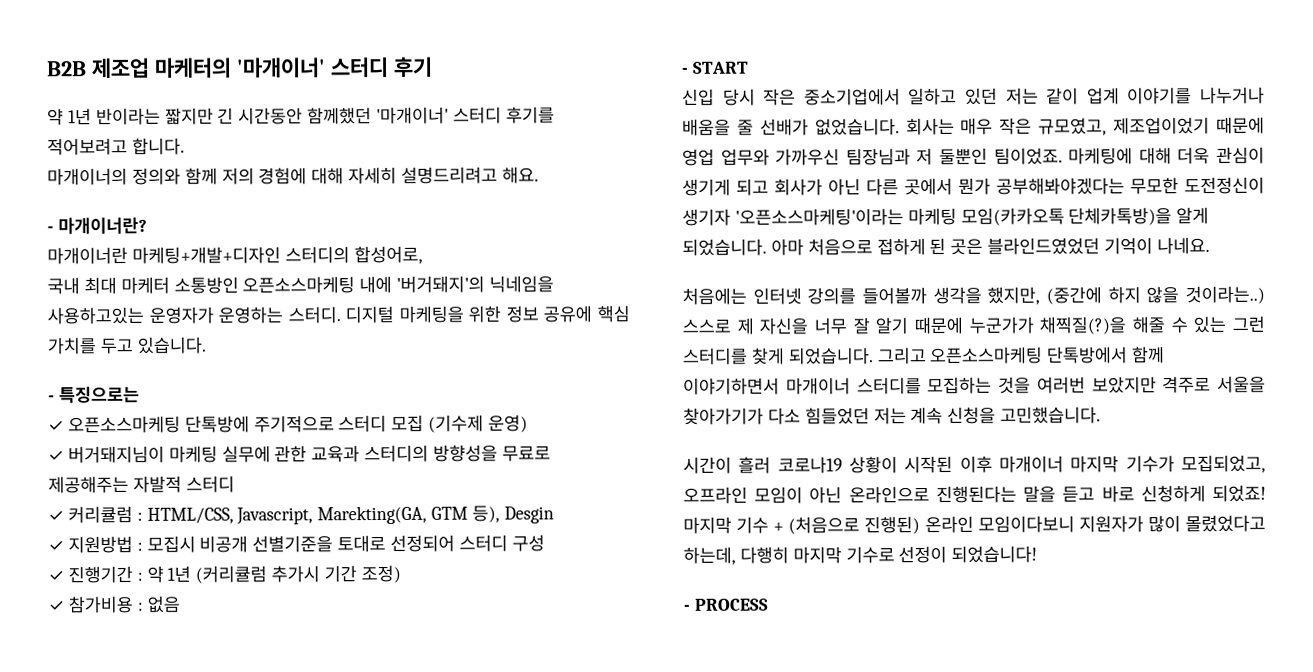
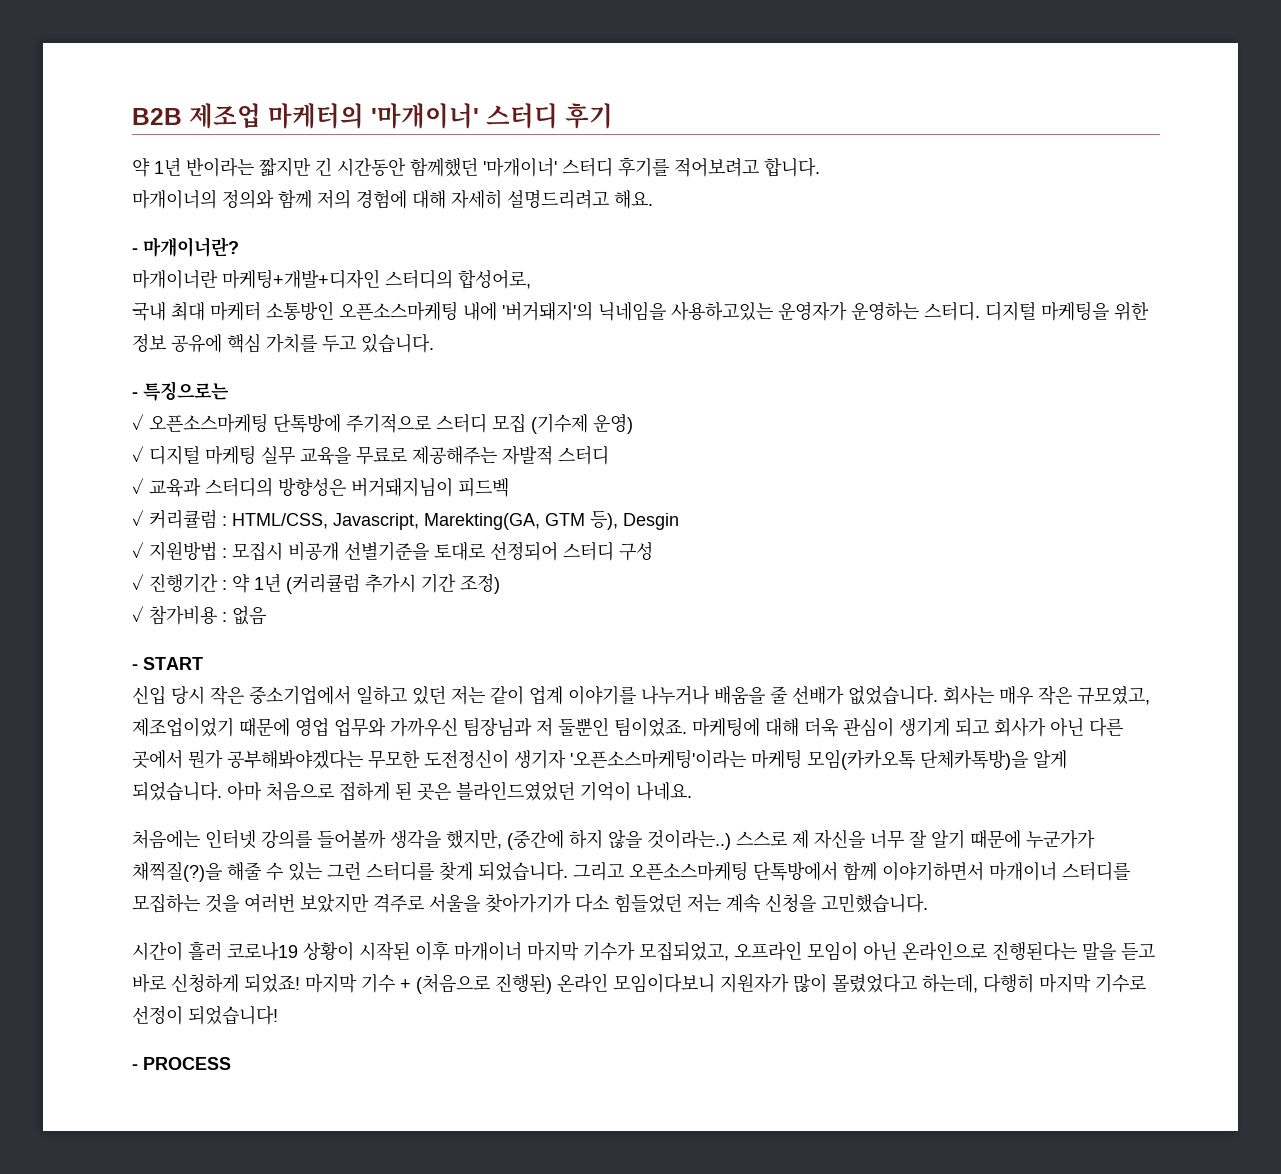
- ✓ 버거돼지님이 마케팅 실무에 관한 교육과 스터디의 방향성을 무료로 제공해주는 자발적 스터디
+ ✓ 디지털 마케팅 실무 교육을 무료로 제공해주는 자발적 스터디
+ ✓ 교육과 스터디의 방향성은 버거돼지님이 피드벡

